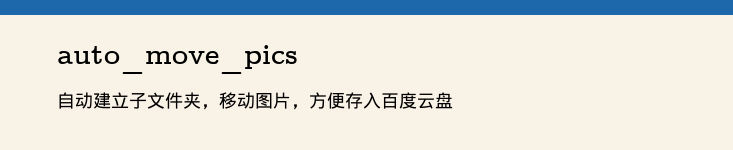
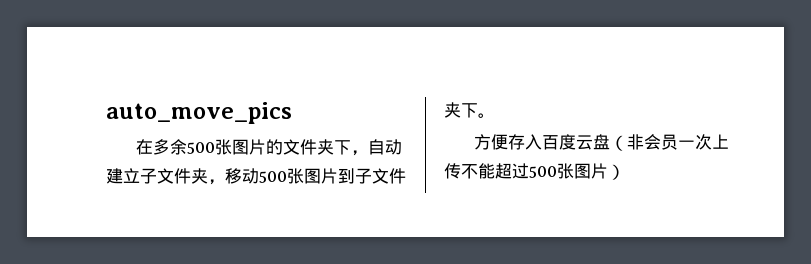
- 自动建立子文件夹，移动图片，方便存入百度云盘
+ 在多余500张图片的文件夹下，自动建立子文件夹，移动500张图片到子文件夹下。
+ 方便存入百度云盘（非会员一次上传不能超过500张图片）

